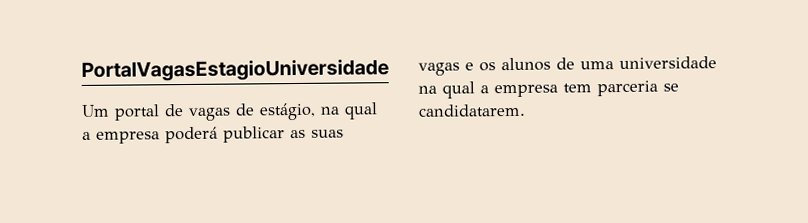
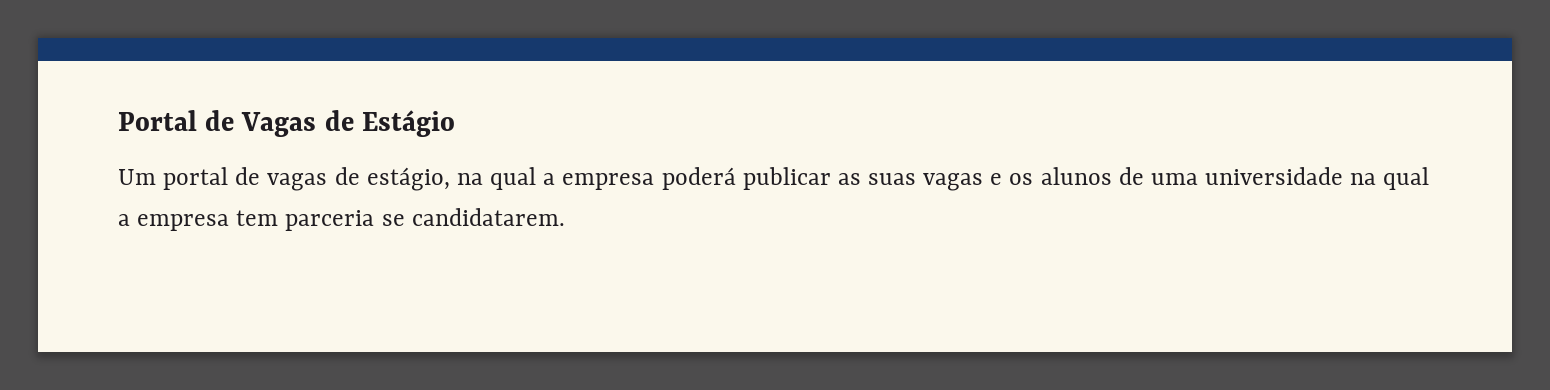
- PortalVagasEstagioUniversidade
+ Portal de Vagas de Estágio

